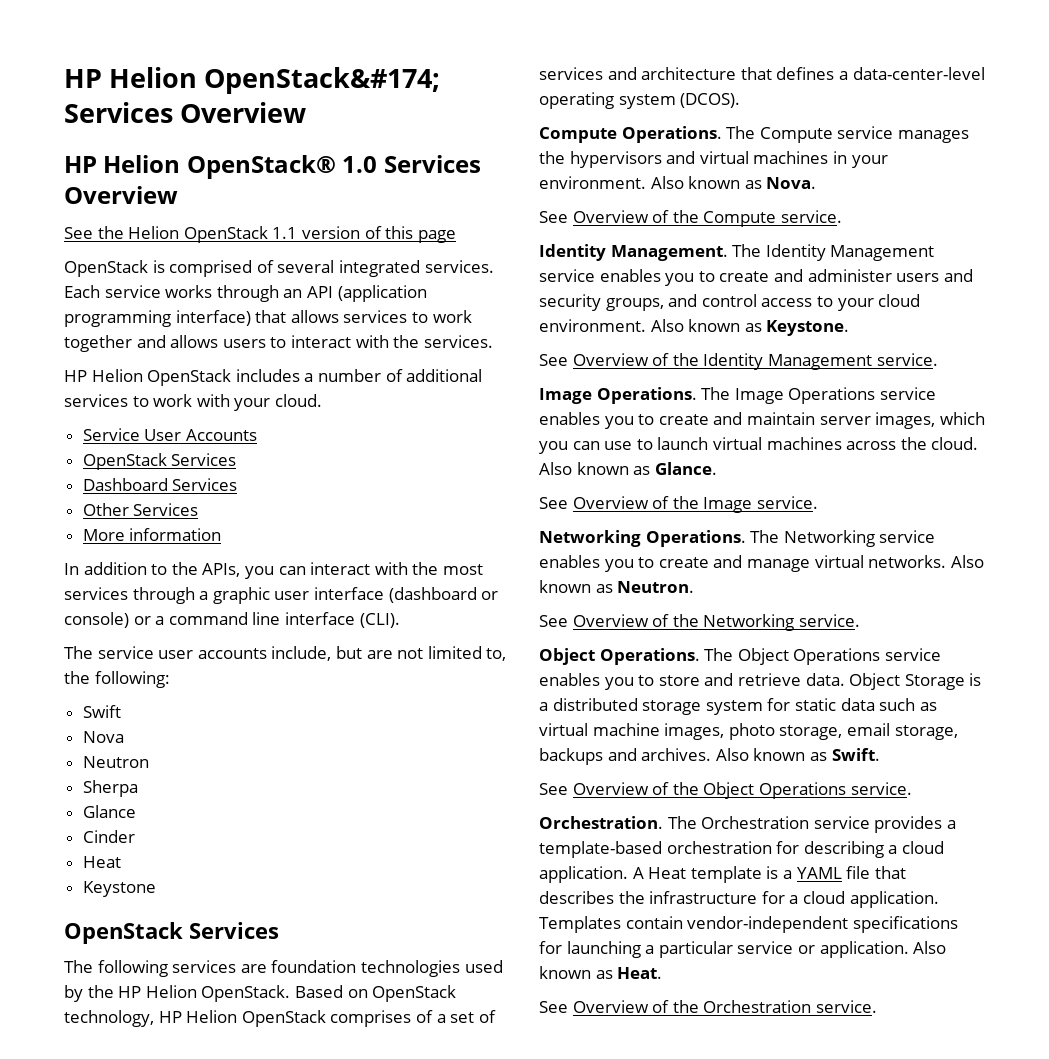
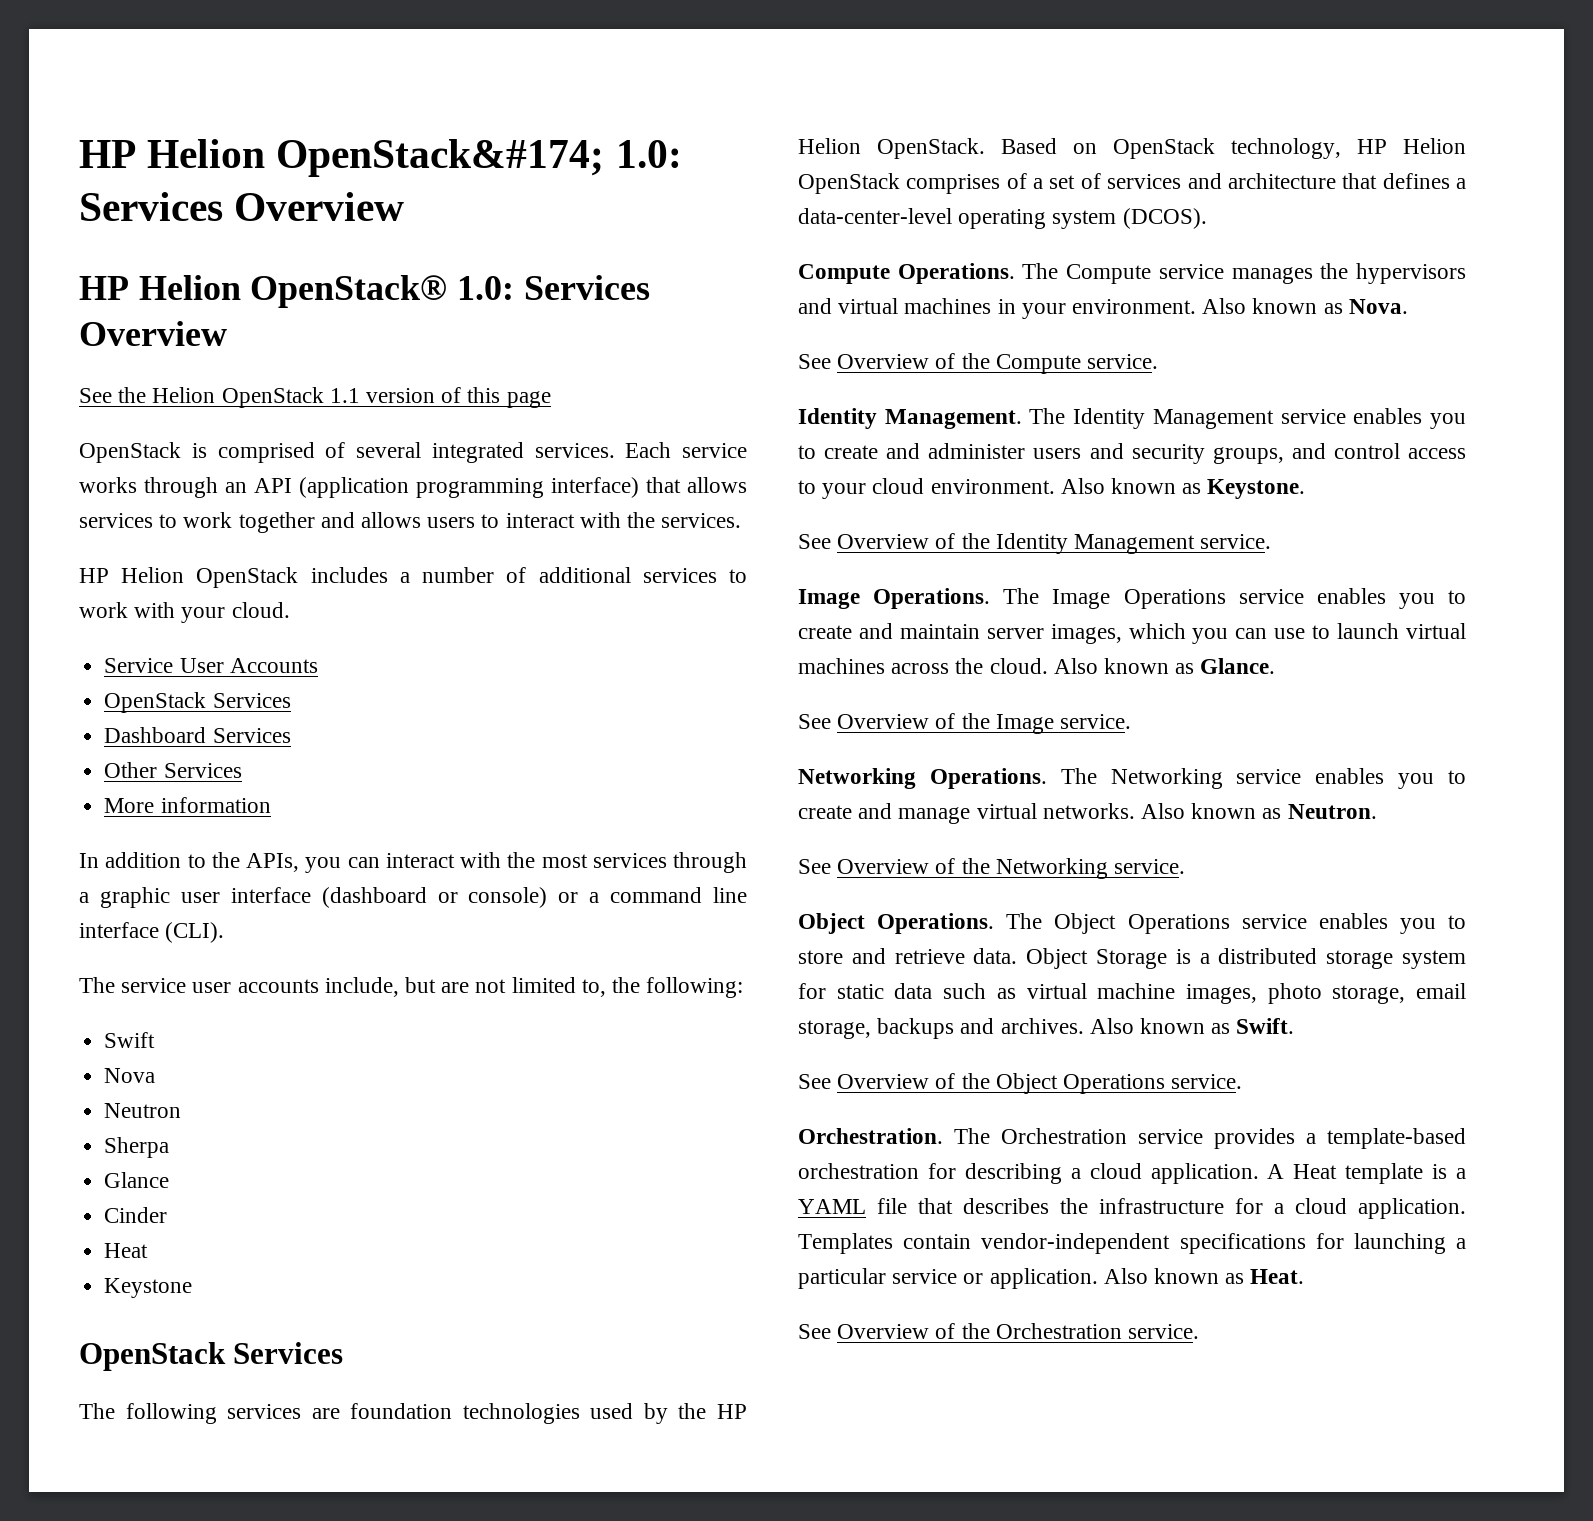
- HP Helion OpenStack&#174; Services Overview
+ HP Helion OpenStack&#174; 1.0: Services Overview
- HP Helion OpenStack® 1.0 Services Overview
+ HP Helion OpenStack® 1.0: Services Overview

